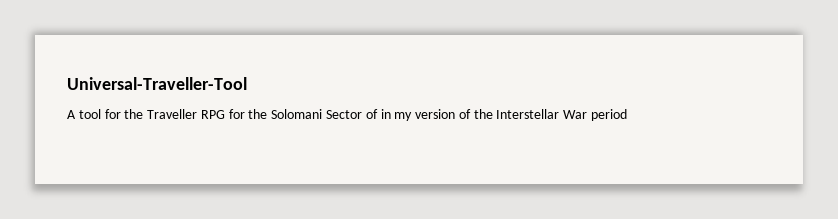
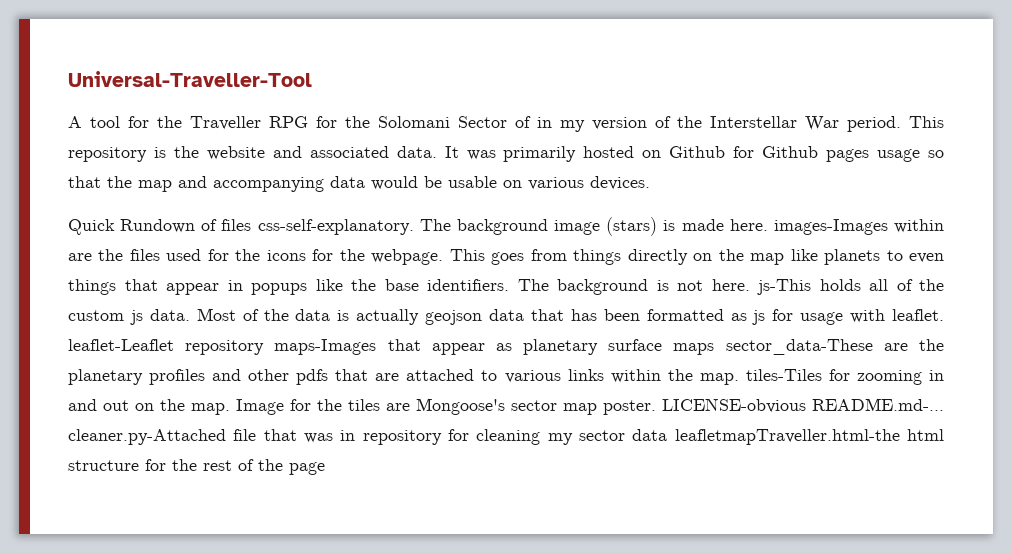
- A tool for the Traveller RPG for the Solomani Sector of in my version of the Interstellar War period
+ A tool for the Traveller RPG for the Solomani Sector of in my version of the Interstellar War period. This repository is the website and associated data. It was primarily hosted on Github for Github pages usage so that the map and accompanying data would be usable on various devices.
+ Quick Rundown of files css-self-explanatory. The background image (stars) is made here. images-Images within are the files used for the icons for the webpage. This goes from things directly on the map like planets to even things that appear in popups like the base identifiers. The background is not here. js-This holds all of the custom js data. Most of the data is actually geojson data that has been formatted as js for usage with leaflet. leaflet-Leaflet repository maps-Images that appear as planetary surface maps sector_data-These are the planetary profiles and other pdfs that are attached to various links within the map. tiles-Tiles for zooming in and out on the map. Image for the tiles are Mongoose's sector map poster. LICENSE-obvious README.md-... cleaner.py-Attached file that was in repository for cleaning my sector data leafletmapTraveller.html-the html structure for the rest of the page

